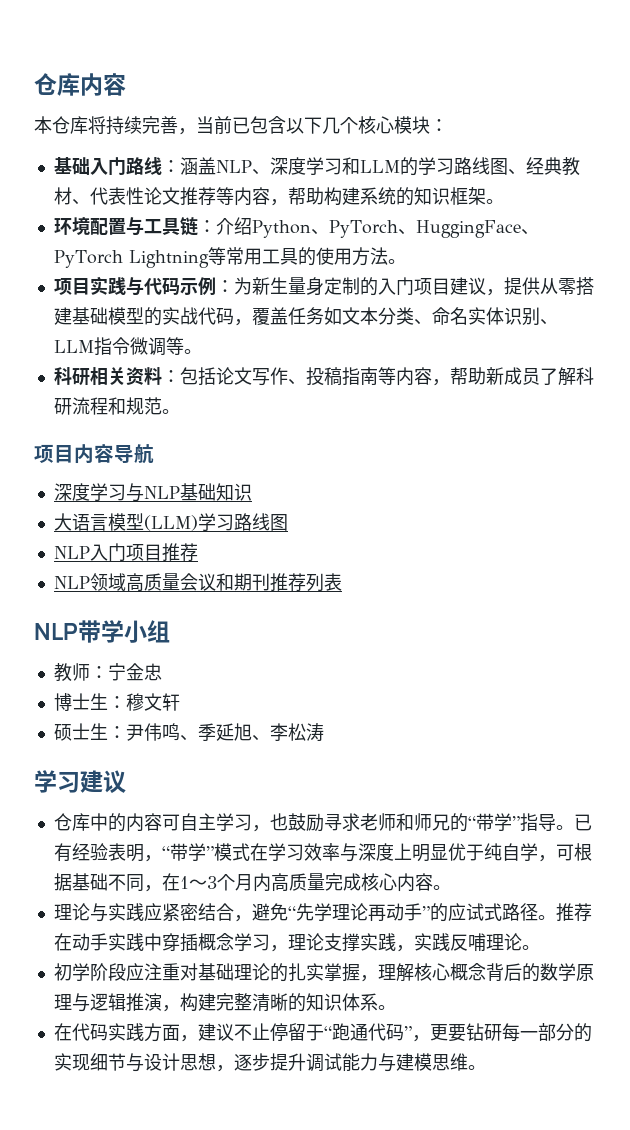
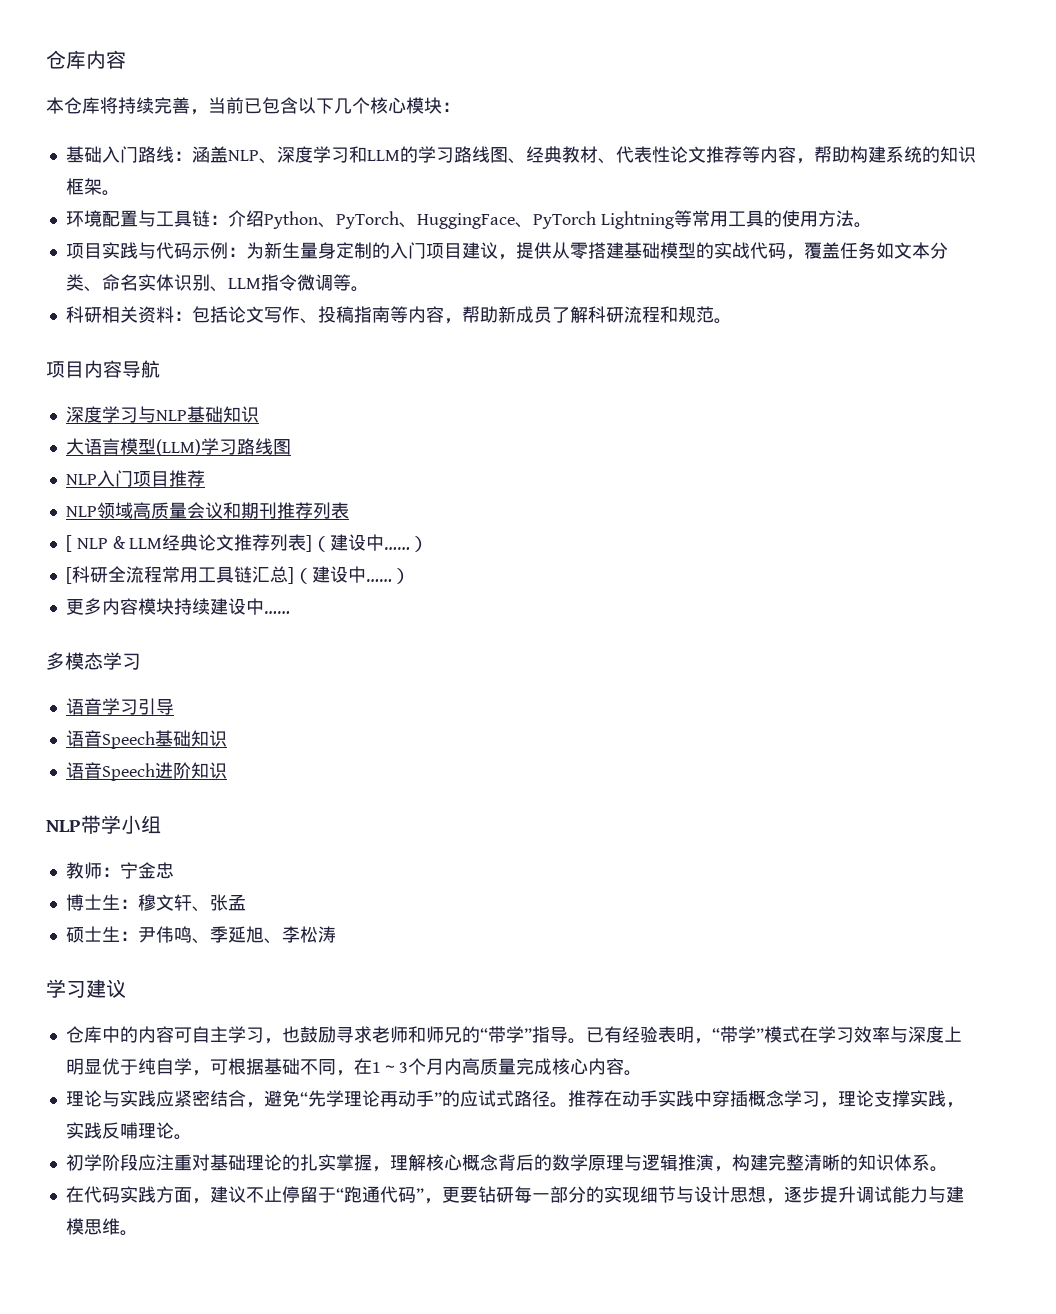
+ [ NLP & LLM经典论文推荐列表]（建设中……）
+ [科研全流程常用工具链汇总]（建设中……）
+ 更多内容模块持续建设中……
+ 多模态学习
+ 语音学习引导
+ 语音Speech基础知识
+ 语音Speech进阶知识
- 博士生：穆文轩
+ 博士生：穆文轩、张孟

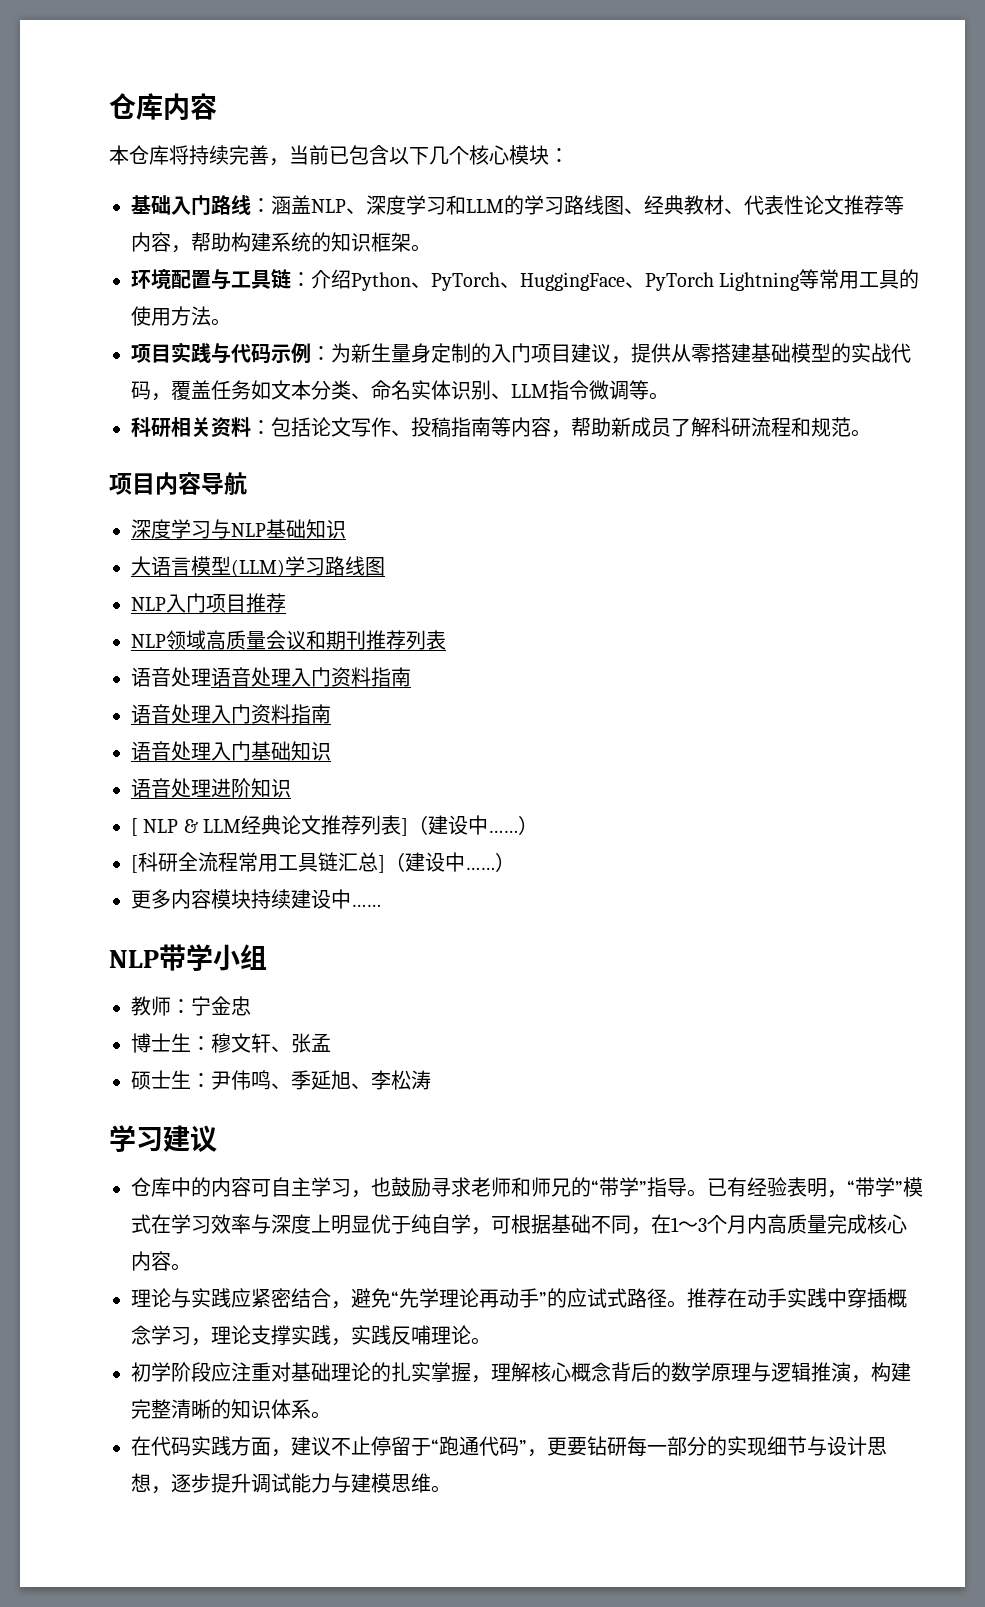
+ 语音处理语音处理入门资料指南
+ 语音处理入门资料指南
+ 语音处理入门基础知识
+ 语音处理进阶知识
- 多模态学习
- 语音学习引导
- 语音Speech基础知识
- 语音Speech进阶知识

